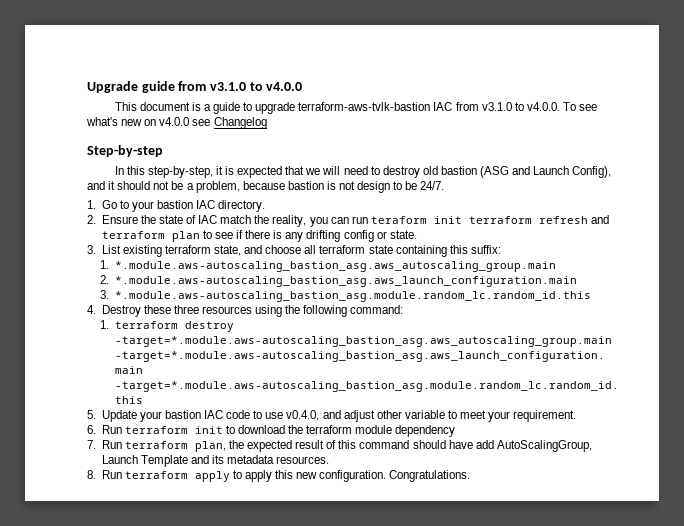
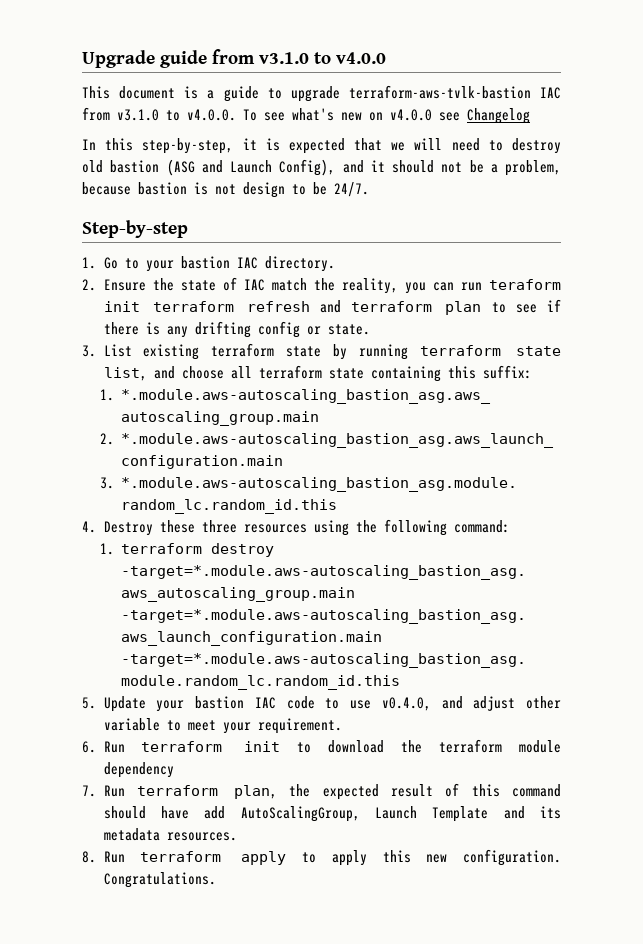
- Step-by-step
+ Step-by-step
- 3. List existing terraform state, and choose all terraform state containing this suffix:
+ 3. List existing terraform state by running terraform state list, and choose all terraform state containing this suffix:

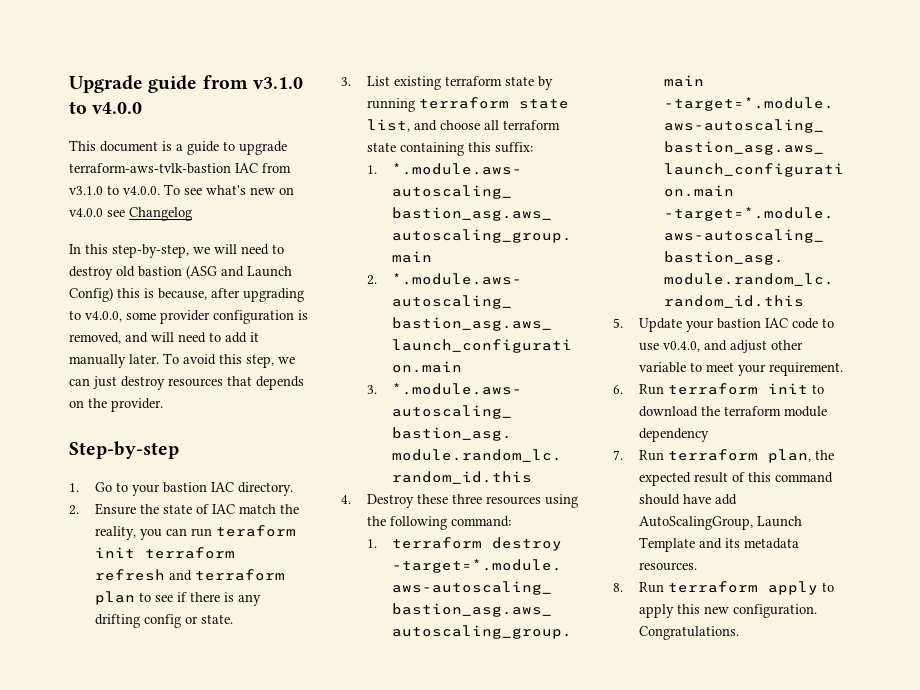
- In this step-by-step, it is expected that we will need to destroy old bastion (ASG and Launch Config), and it should not be a problem, because bastion is not design to be 24/7.
+ In this step-by-step, we will need to destroy old bastion (ASG and Launch Config) this is because, after upgrading to v4.0.0, some provider configuration is removed, and will need to add it manually later. To avoid this step, we can just destroy resources that depends on the provider.

